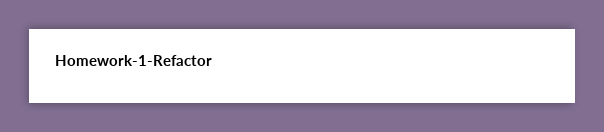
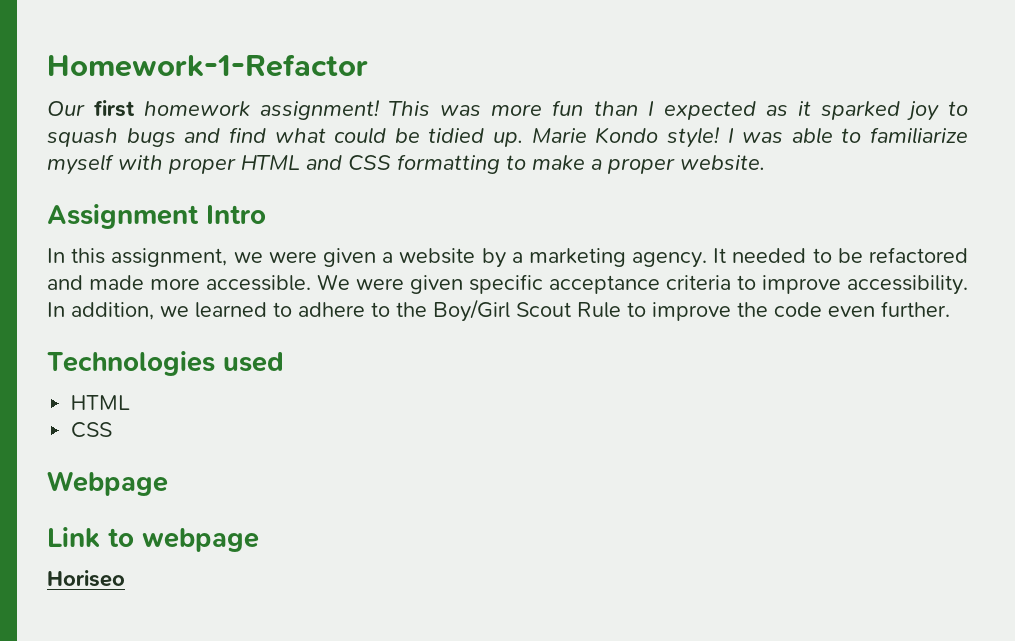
+ Our first homework assignment! This was more fun than I expected as it sparked joy to squash bugs and find what could be tidied up. Marie Kondo style! I was able to familiarize myself with proper HTML and CSS formatting to make a proper website.
+ Assignment Intro
+ In this assignment, we were given a website by a marketing agency. It needed to be refactored and made more accessible. We were given specific acceptance criteria to improve accessibility. In addition, we learned to adhere to the Boy/Girl Scout Rule to improve the code even further.
+ Technologies used
+ HTML
+ CSS
+ Webpage
+ Link to webpage
+ Horiseo

